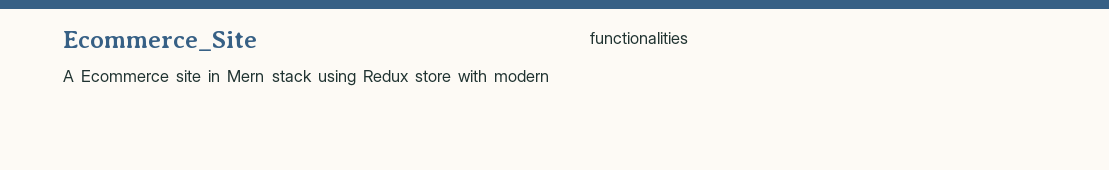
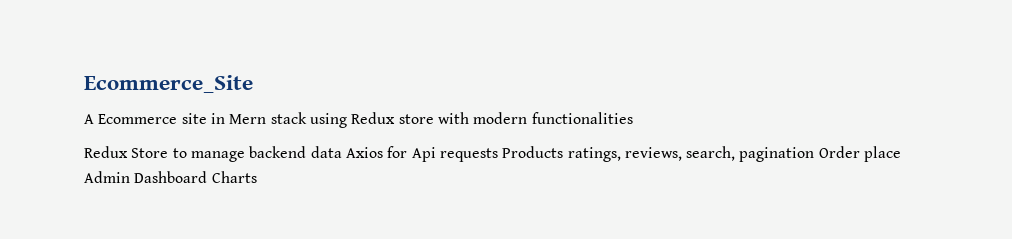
+ Redux Store to manage backend data Axios for Api requests Products ratings, reviews, search, pagination Order place Admin Dashboard Charts

